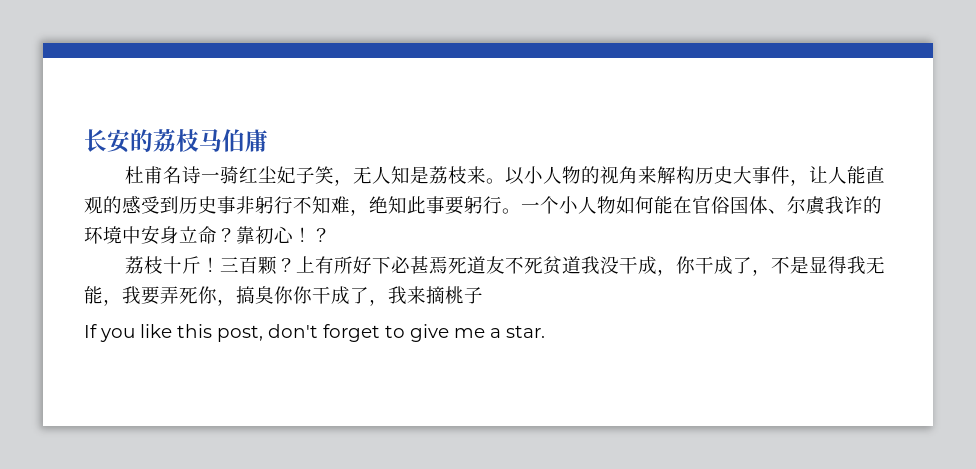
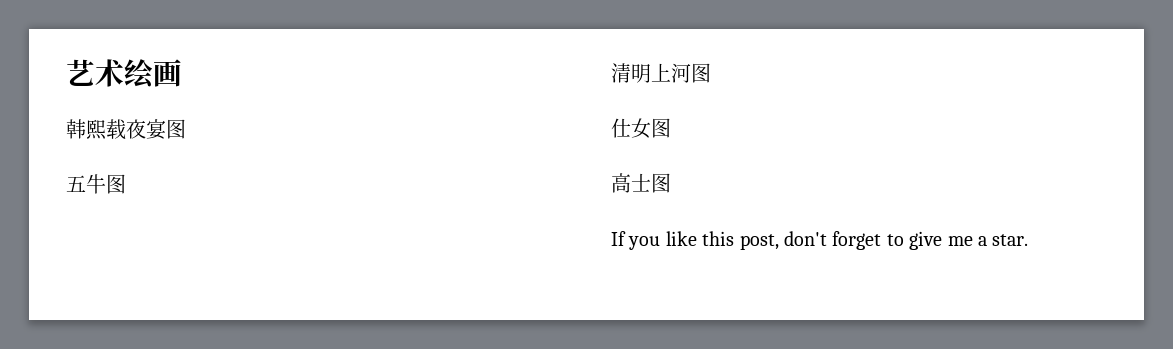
- 长安的荔枝马伯庸
- 杜甫名诗一骑红尘妃子笑，无人知是荔枝来。以小人物的视角来解构历史大事件，让人能直观的感受到历史事非躬行不知难，绝知此事要躬行。一个小人物如何能在官俗国体、尔虞我诈的环境中安身立命？靠初心！？
- 荔枝十斤！三百颗？上有所好下必甚焉死道友不死贫道我没干成，你干成了，不是显得我无能，我要弄死你，搞臭你你干成了，我来摘桃子
+ 艺术绘画
+ 韩熙载夜宴图
+ 五牛图
+ 清明上河图
+ 仕女图
+ 高士图

